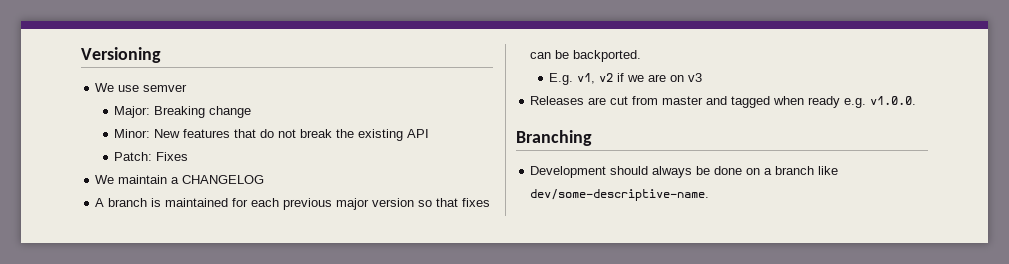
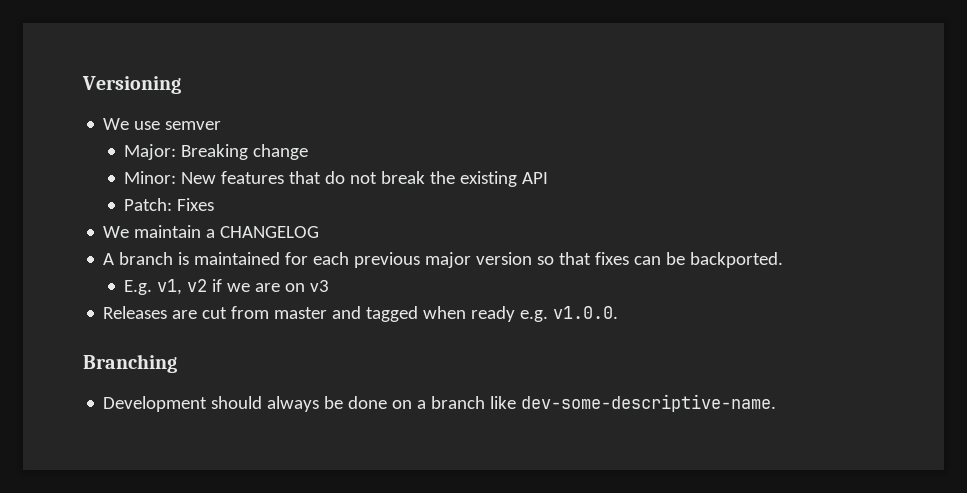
- Development should always be done on a branch like dev/some-descriptive-name.
+ Development should always be done on a branch like dev-some-descriptive-name.

